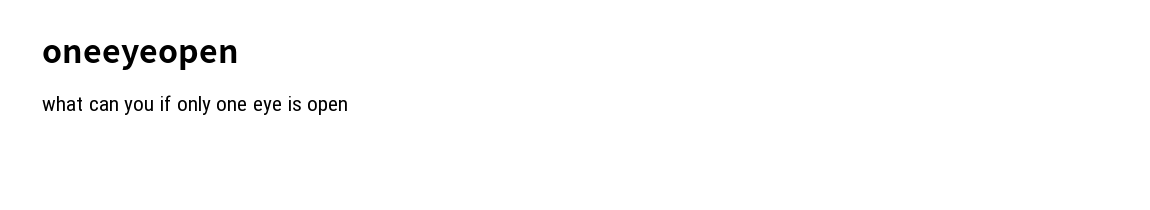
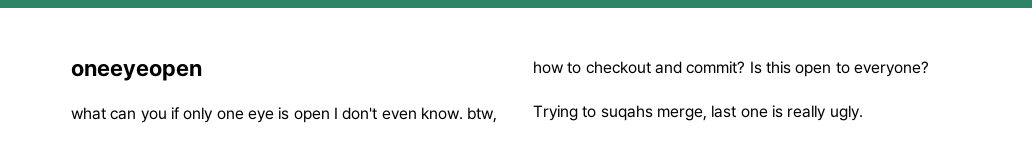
- what can you if only one eye is open
+ what can you if only one eye is open I don't even know. btw, how to checkout and commit? Is this open to everyone?
+ Trying to suqahs merge, last one is really ugly.

